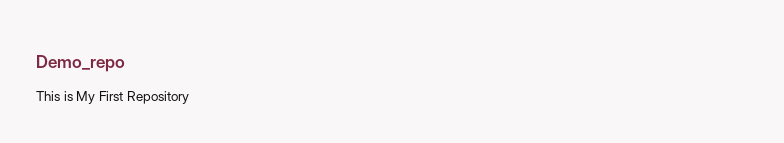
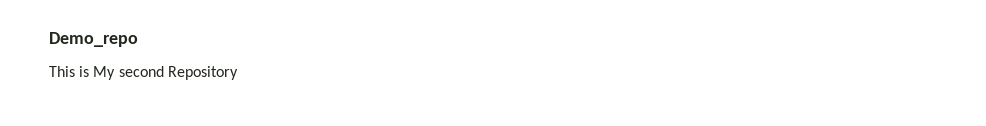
- This is My First Repository
+ This is My second Repository

